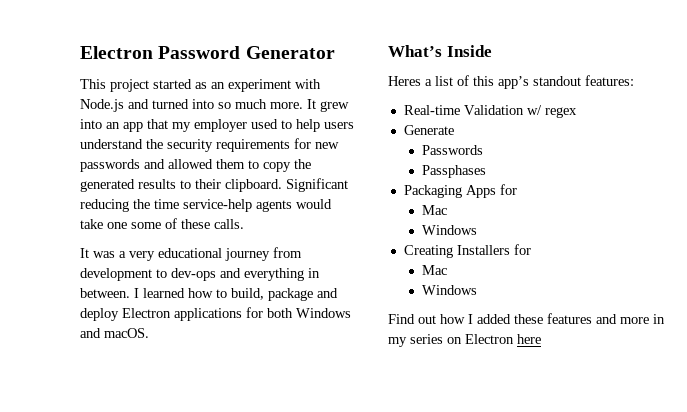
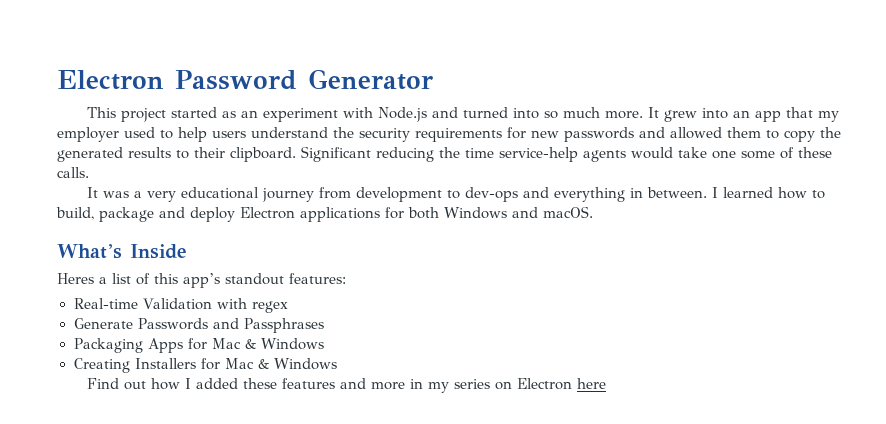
- Real-time Validation w/ regex
+ Real-time Validation with regex
- Generate
- Passwords
- Passphases
+ Generate Passwords and Passphrases
- Packaging Apps for
- Mac
- Windows
+ Packaging Apps for Mac & Windows
- Creating Installers for
- Mac
- Windows
+ Creating Installers for Mac & Windows

